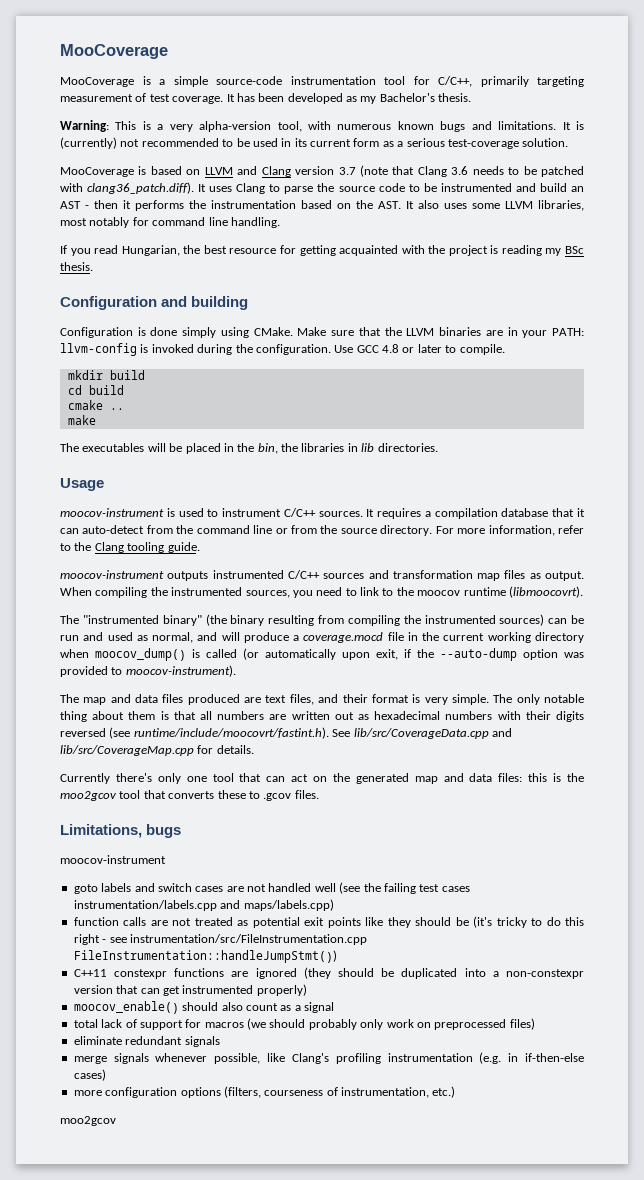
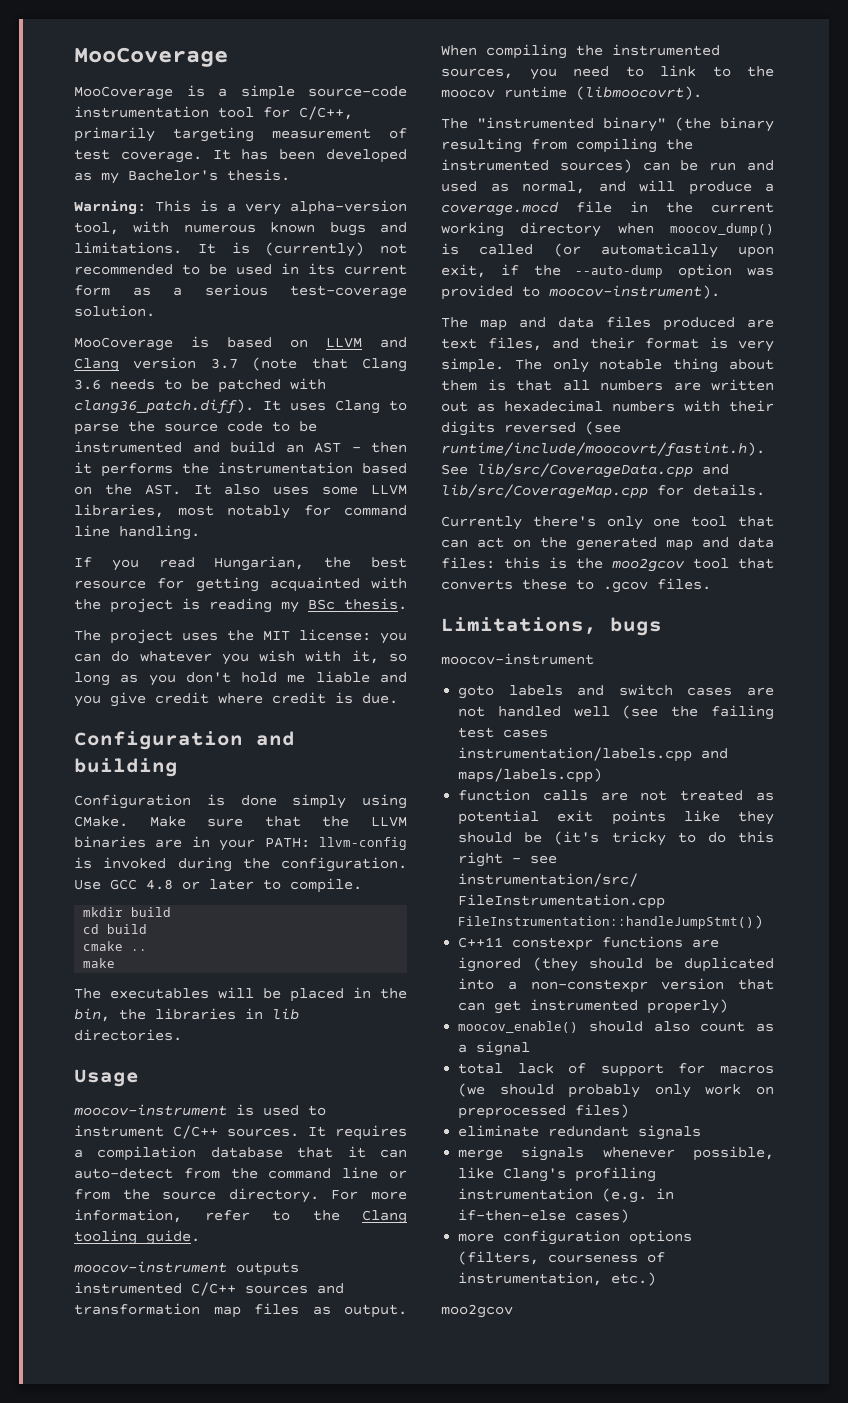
+ The project uses the MIT license: you can do whatever you wish with it, so long as you don't hold me liable and you give credit where credit is due.

